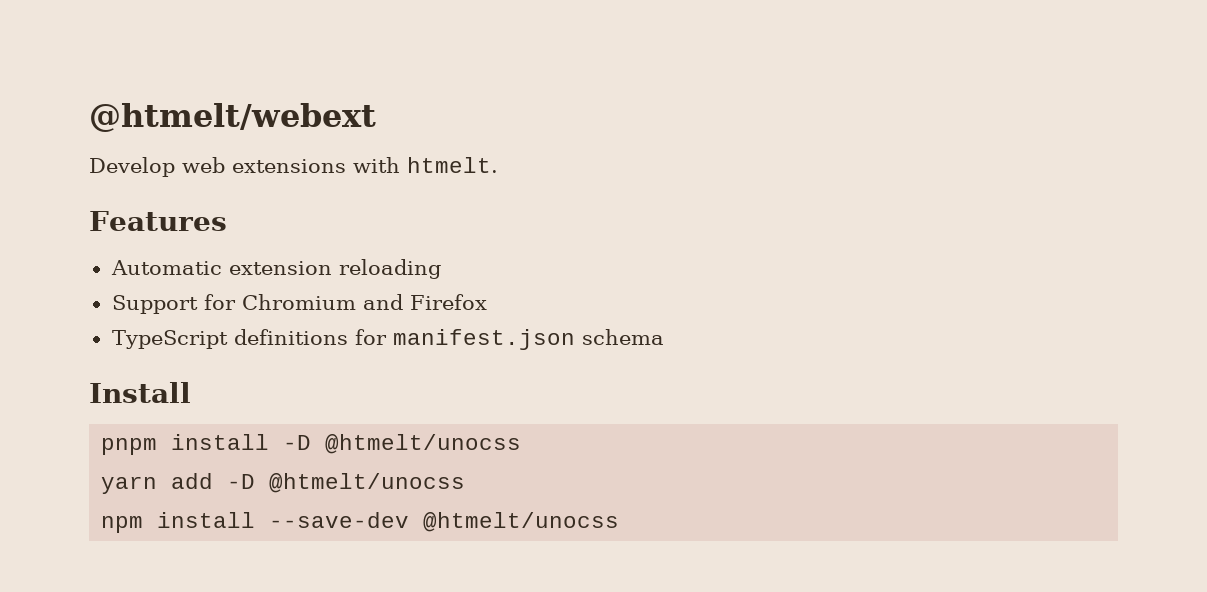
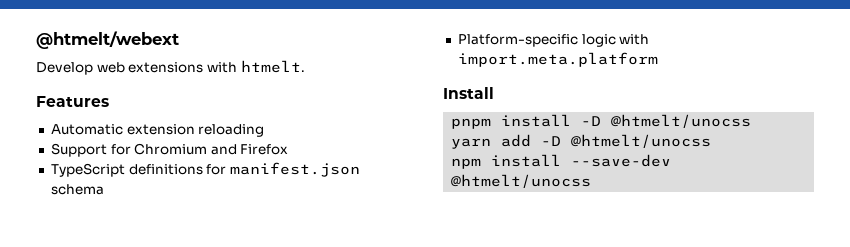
+ Platform-specific logic with import.meta.platform

